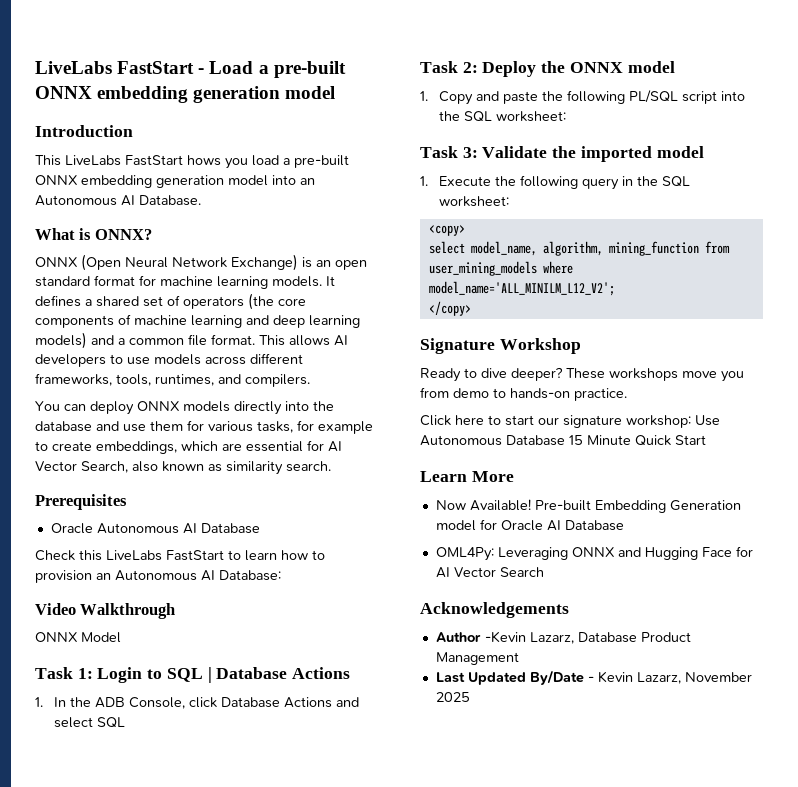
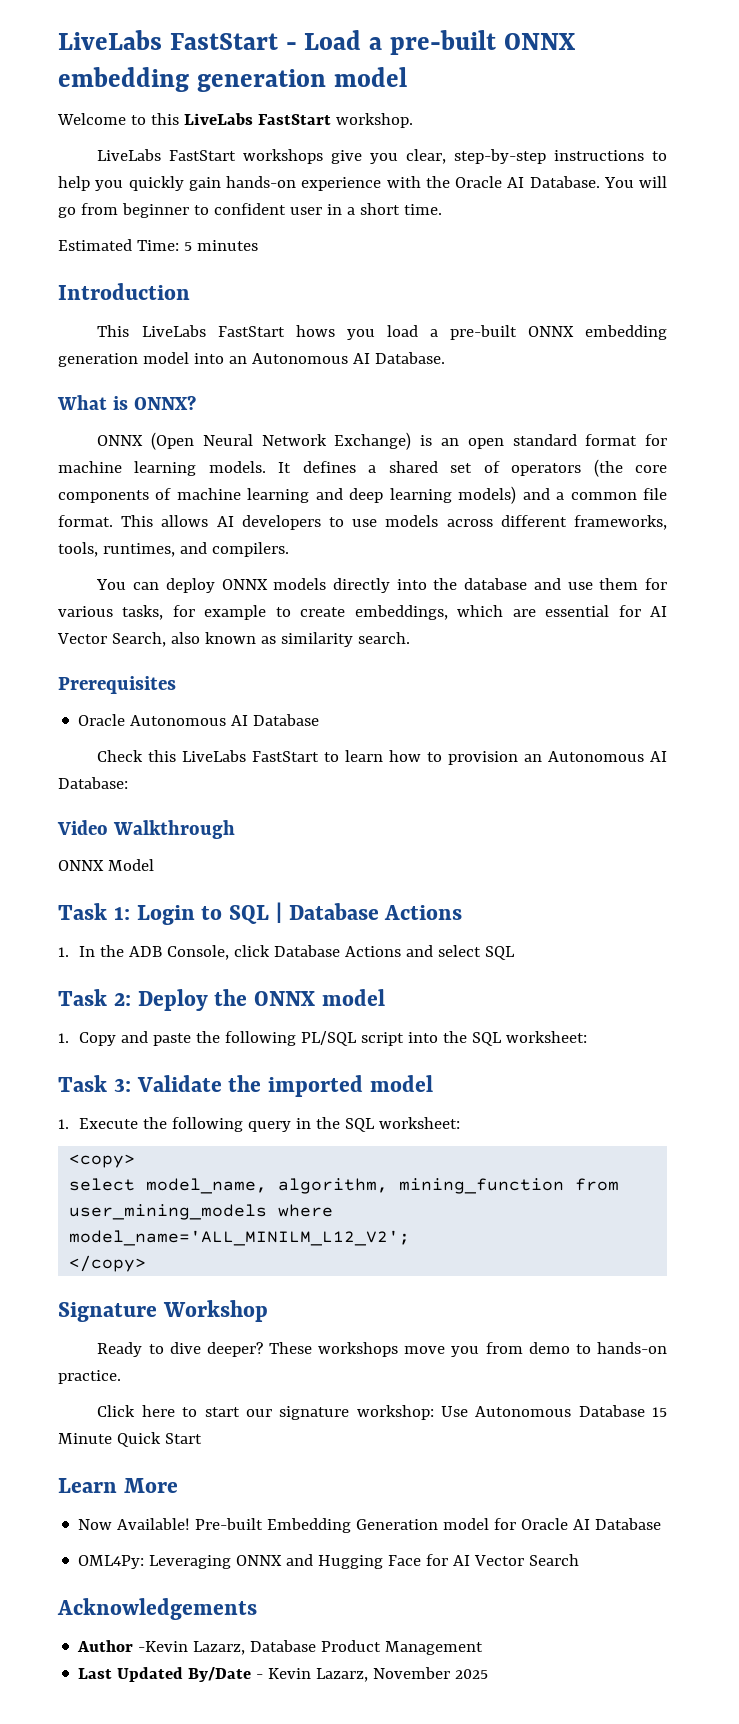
+ Welcome to this LiveLabs FastStart workshop.
+ LiveLabs FastStart workshops give you clear, step-by-step instructions to help you quickly gain hands-on experience with the Oracle AI Database. You will go from beginner to confident user in a short time.
+ Estimated Time: 5 minutes

